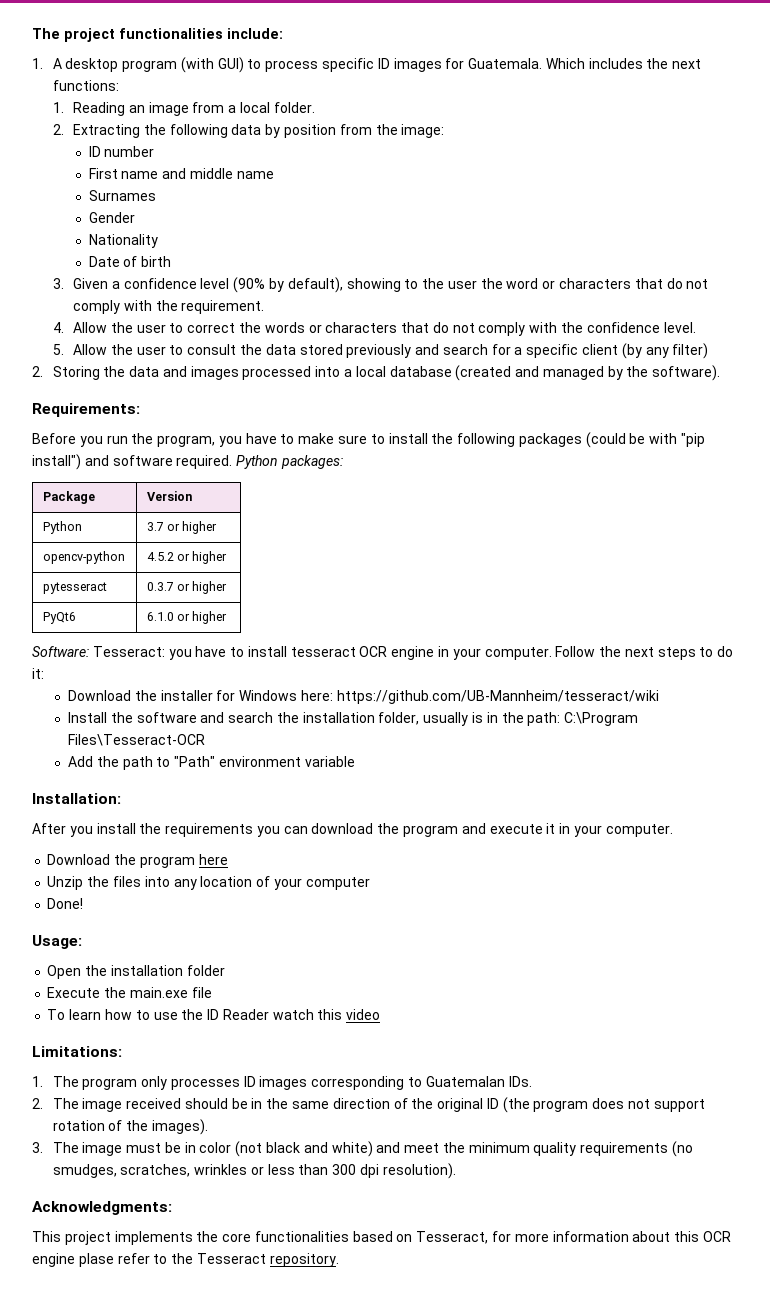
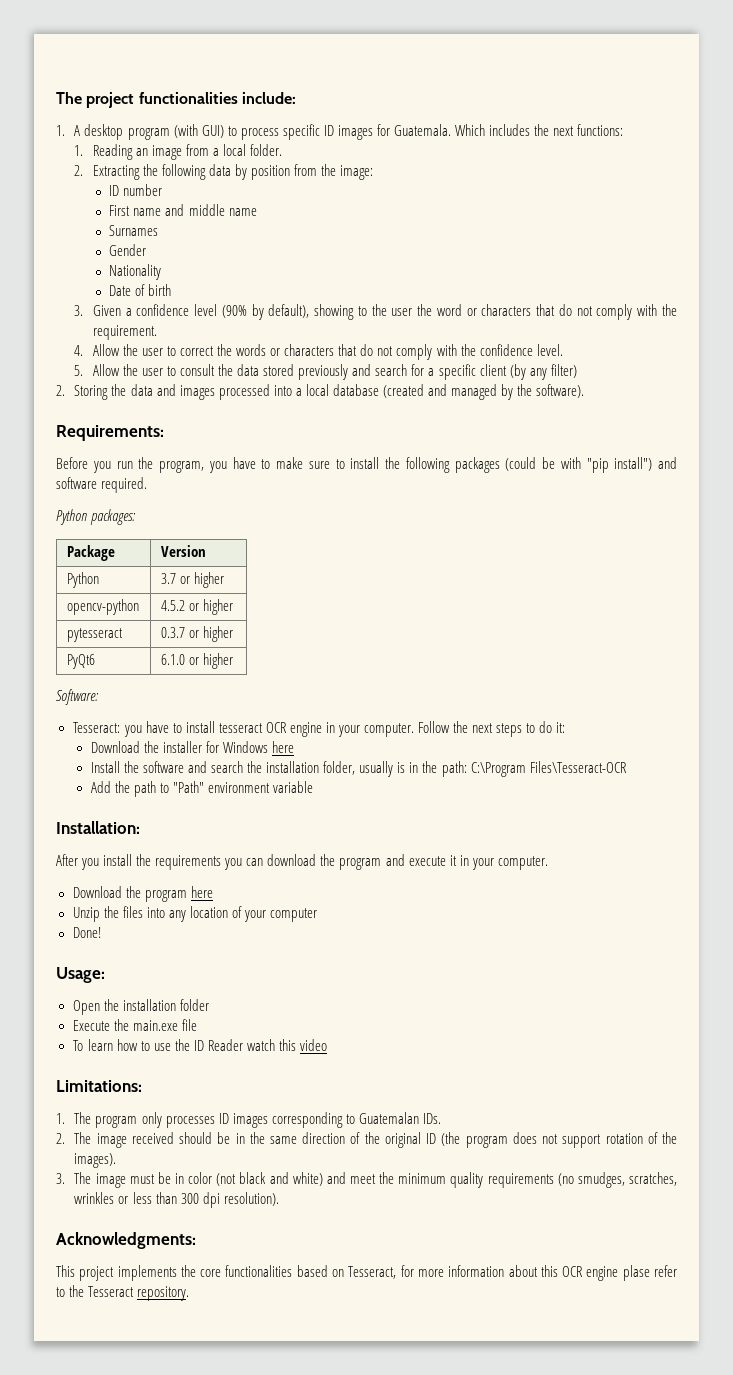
- Before you run the program, you have to make sure to install the following packages (could be with "pip install") and software required. Python packages:
+ Before you run the program, you have to make sure to install the following packages (could be with "pip install") and software required.
+ Python packages:
- Software: Tesseract: you have to install tesseract OCR engine in your computer.
+ Software:
+ Tesseract: you have to install tesseract OCR engine in your computer.
- Download the installer for Windows here: https://github.com/UB-Mannheim/tesseract/wiki
+ Download the installer for Windows here

